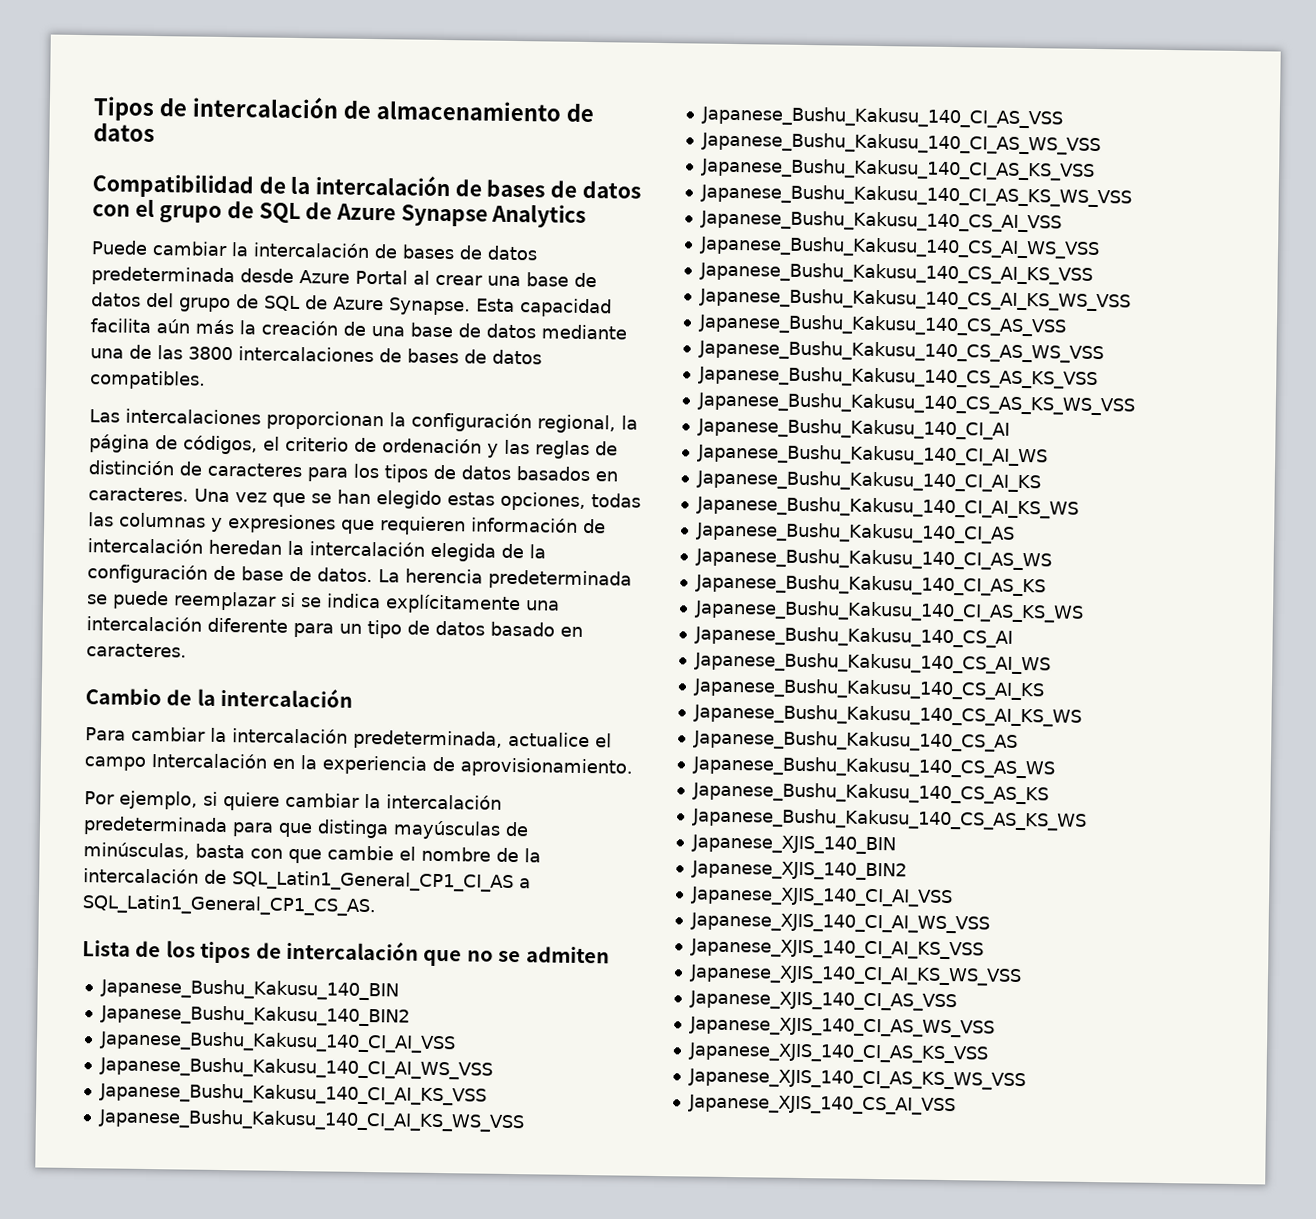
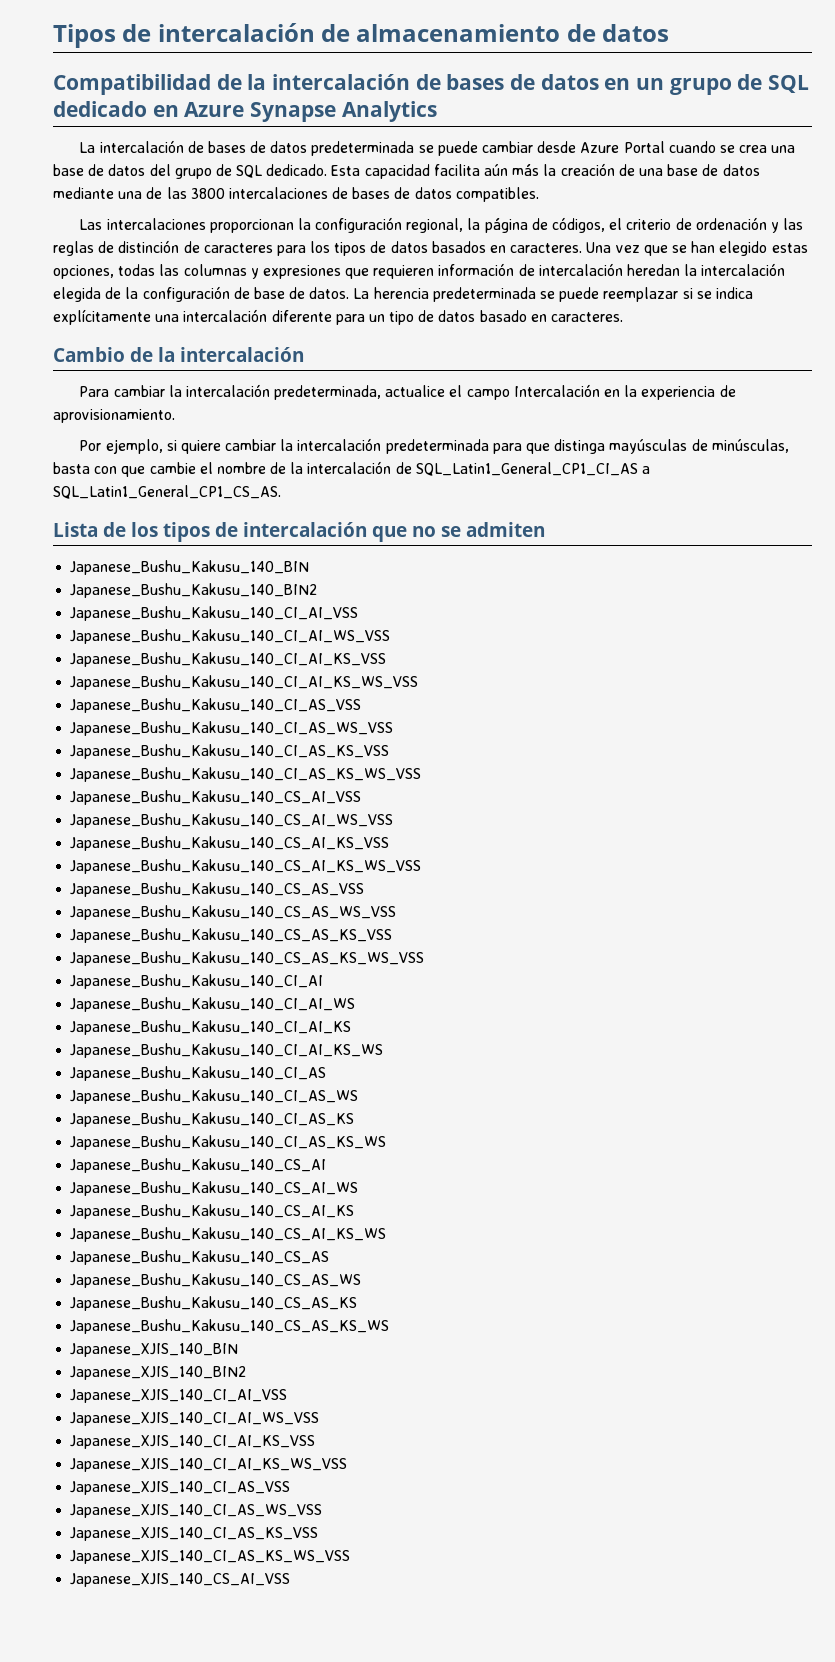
- Compatibilidad de la intercalación de bases de datos con el grupo de SQL de Azure Synapse Analytics
+ Compatibilidad de la intercalación de bases de datos en un grupo de SQL dedicado en Azure Synapse Analytics
- Puede cambiar la intercalación de bases de datos predeterminada desde Azure Portal al crear una base de datos del grupo de SQL de Azure Synapse.
+ La intercalación de bases de datos predeterminada se puede cambiar desde Azure Portal cuando se crea una base de datos del grupo de SQL dedicado.

